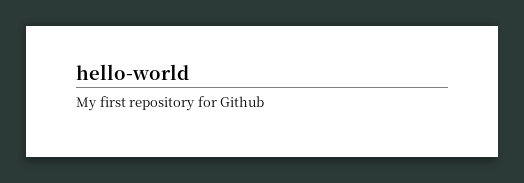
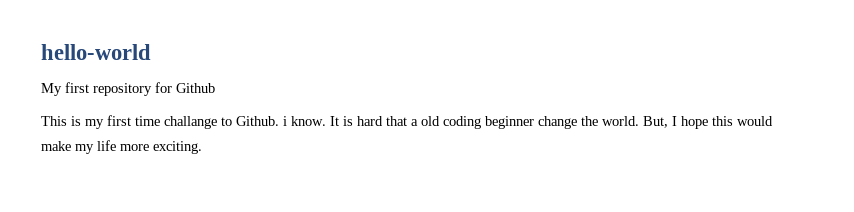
+ This is my first time challange to Github. i know. It is hard that a old coding beginner change the world. But, I hope this would make my life more exciting.

